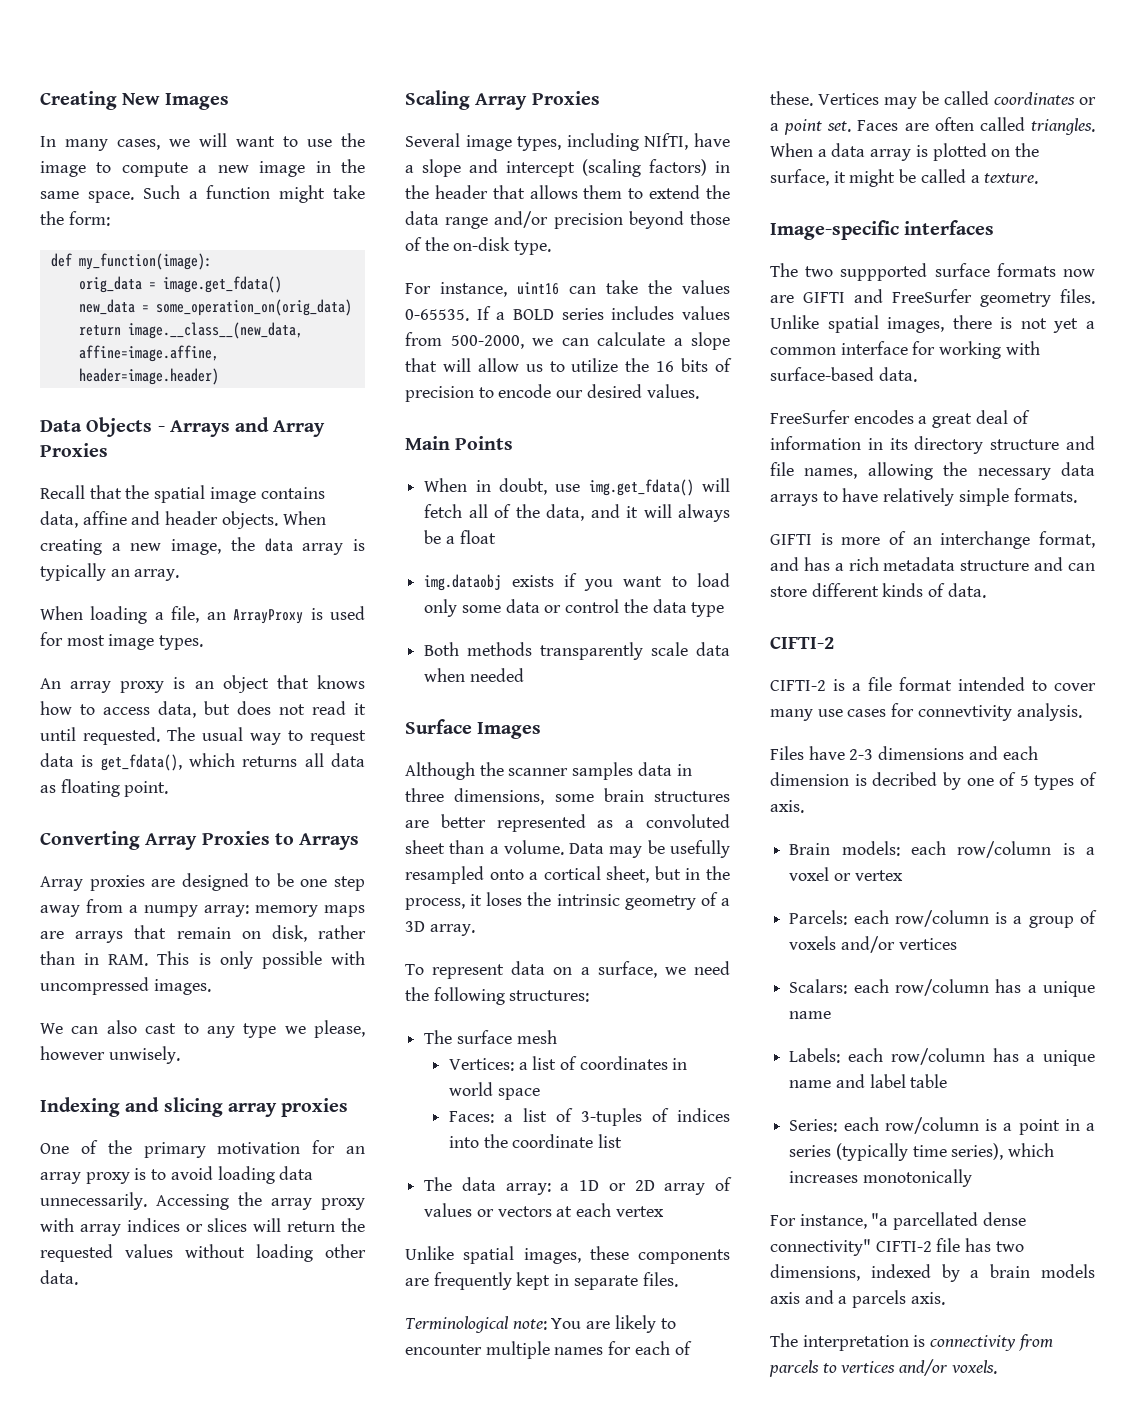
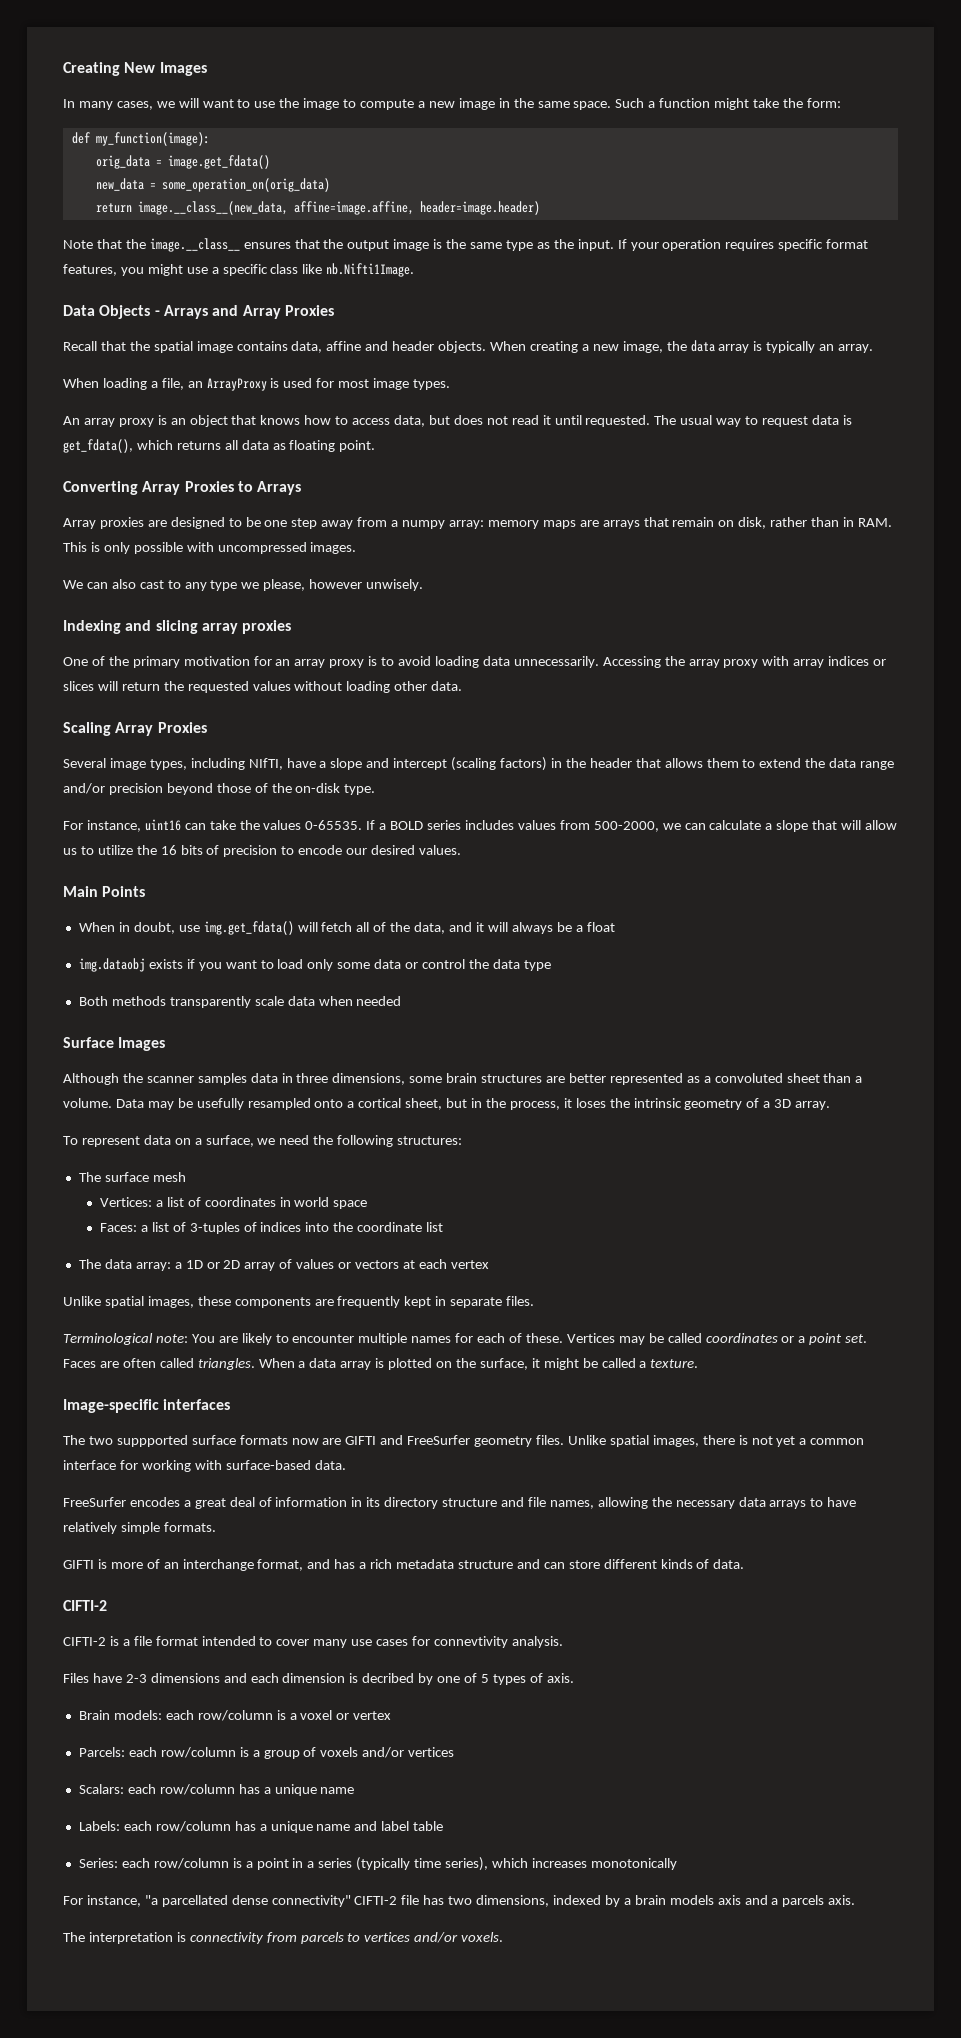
+ Note that the image.__class__ ensures that the output image is the same type as the input. If your operation requires specific format features, you might use a specific class like nb.Nifti1Image.

